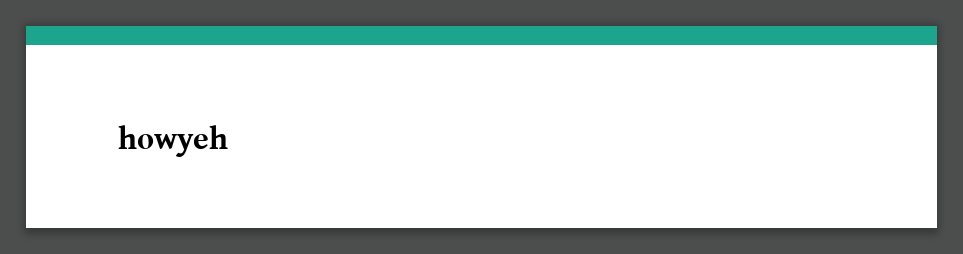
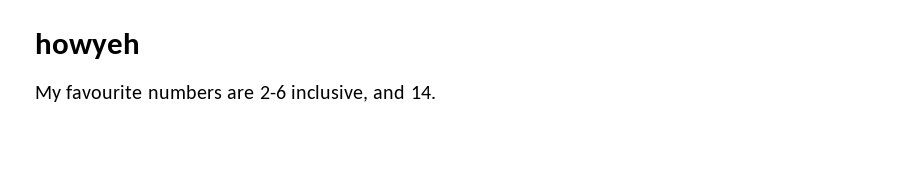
+ My favourite numbers are 2-6 inclusive, and 14.

